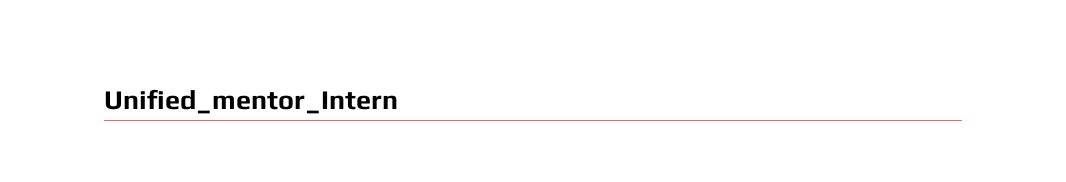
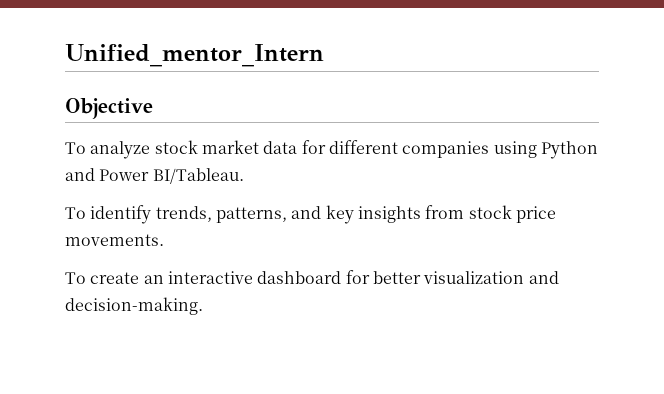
+ Objective
+ To analyze stock market data for different companies using Python and Power BI/Tableau.
+ To identify trends, patterns, and key insights from stock price movements.
+ To create an interactive dashboard for better visualization and decision-making.

